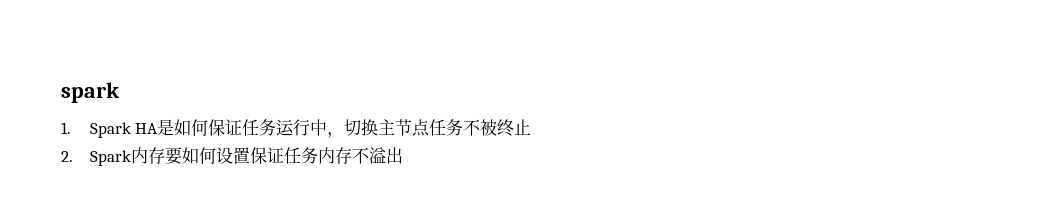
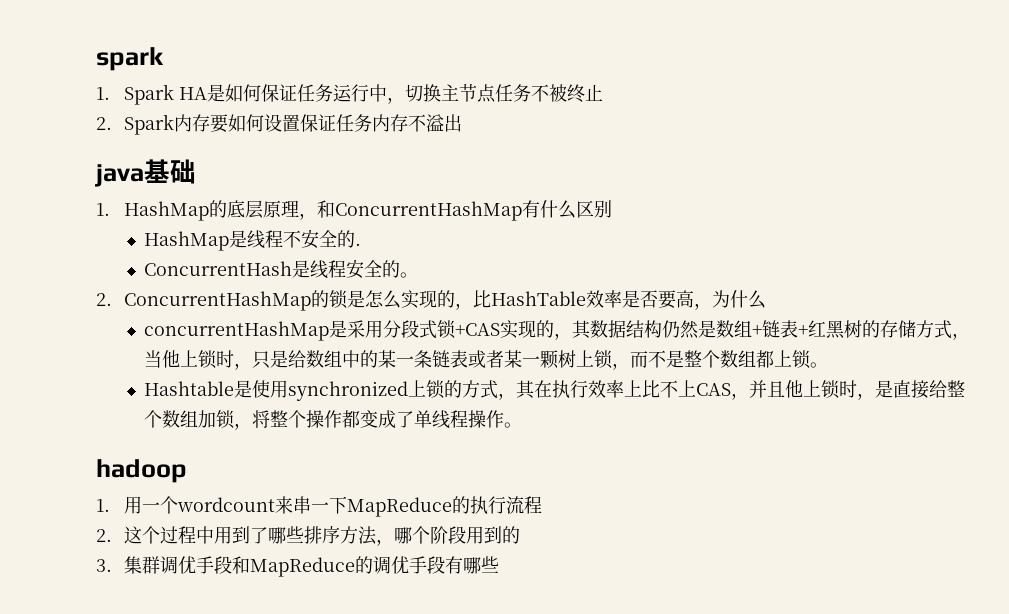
+ java基础
+ 1. HashMap的底层原理，和ConcurrentHashMap有什么区别
+ HashMap是线程不安全的.
+ ConcurrentHash是线程安全的。
+ 2. ConcurrentHashMap的锁是怎么实现的，比HashTable效率是否要高，为什么
+ concurrentHashMap是采用分段式锁+CAS实现的，其数据结构仍然是数组+链表+红黑树的存储方式，当他上锁时，只是给数组中的某一条链表或者某一颗树上锁，而不是整个数组都上锁。
+ Hashtable是使用synchronized上锁的方式，其在执行效率上比不上CAS，并且他上锁时，是直接给整个数组加锁，将整个操作都变成了单线程操作。
+ hadoop
+ 1.用一个wordcount来串一下MapReduce的执行流程
+ 2.这个过程中用到了哪些排序方法，哪个阶段用到的
+ 3.集群调优手段和MapReduce的调优手段有哪些

